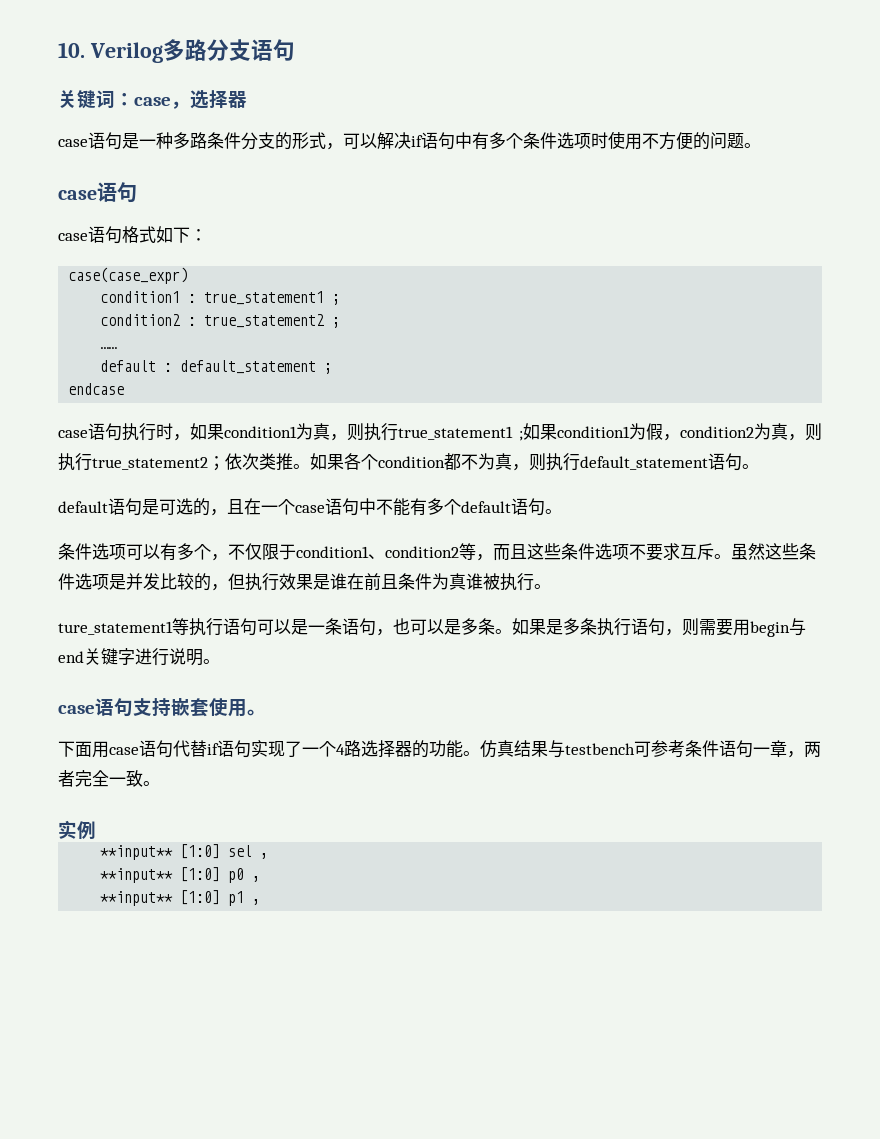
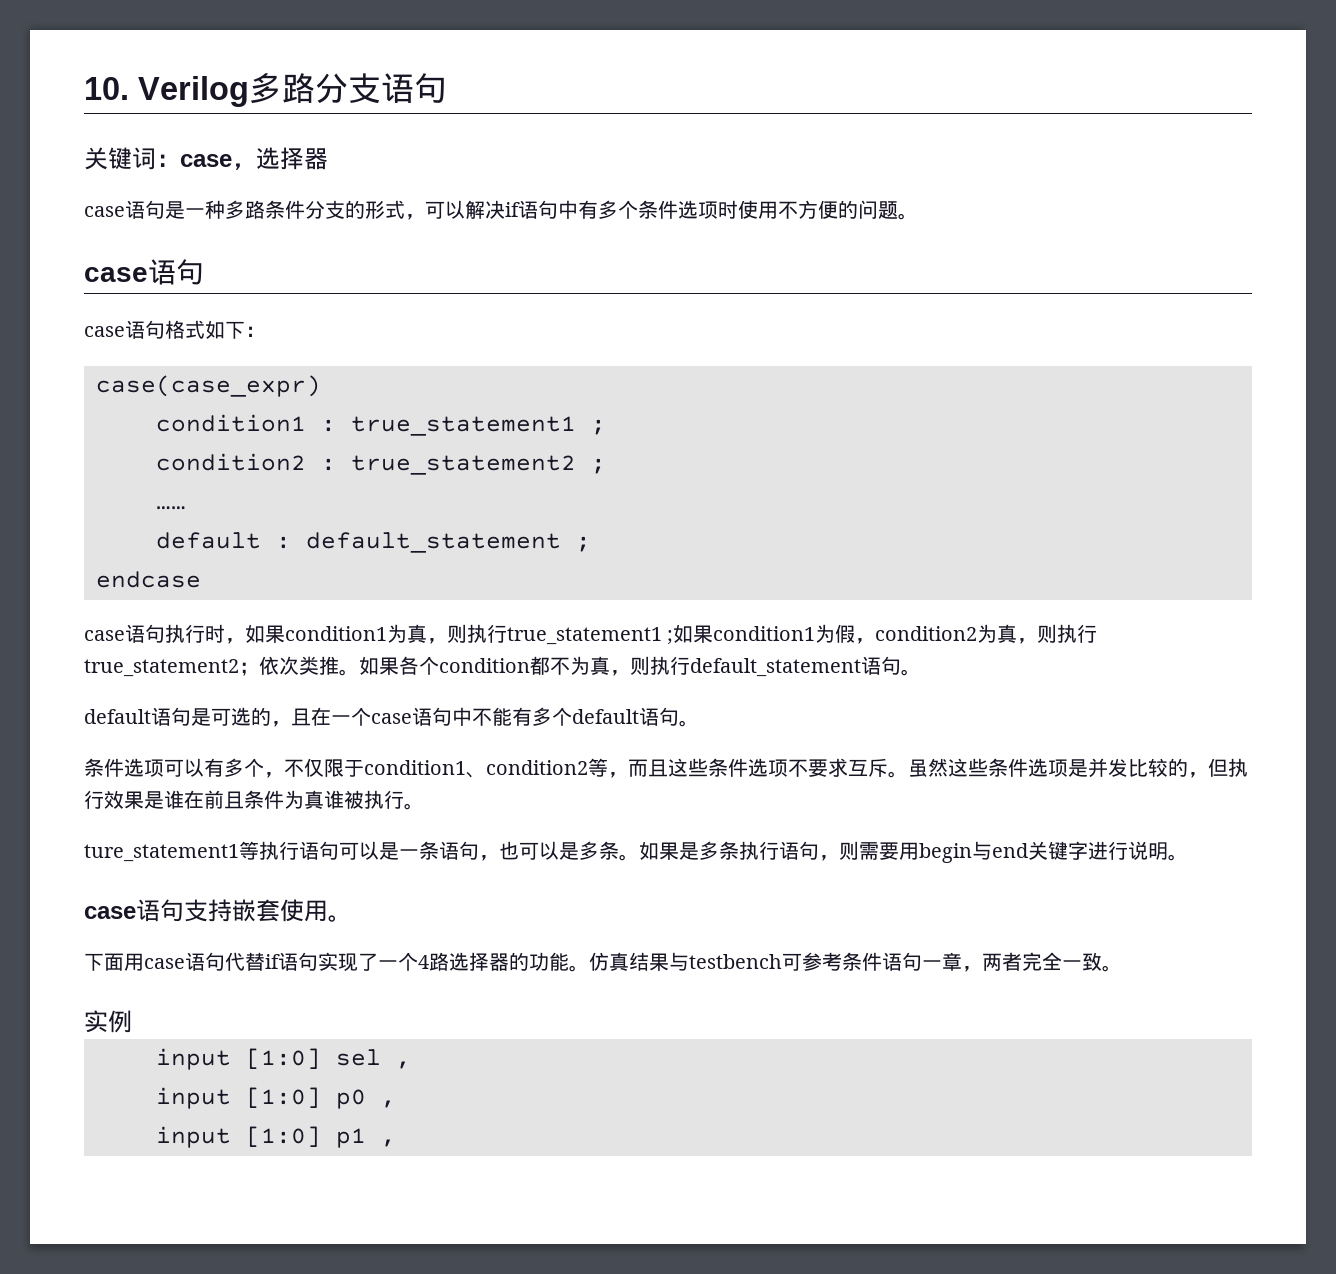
- **input** [1:0] sel ,
+ input [1:0] sel ,
- **input** [1:0] p0 ,
+ input [1:0] p0 ,
- **input** [1:0] p1 ,
+ input [1:0] p1 ,

